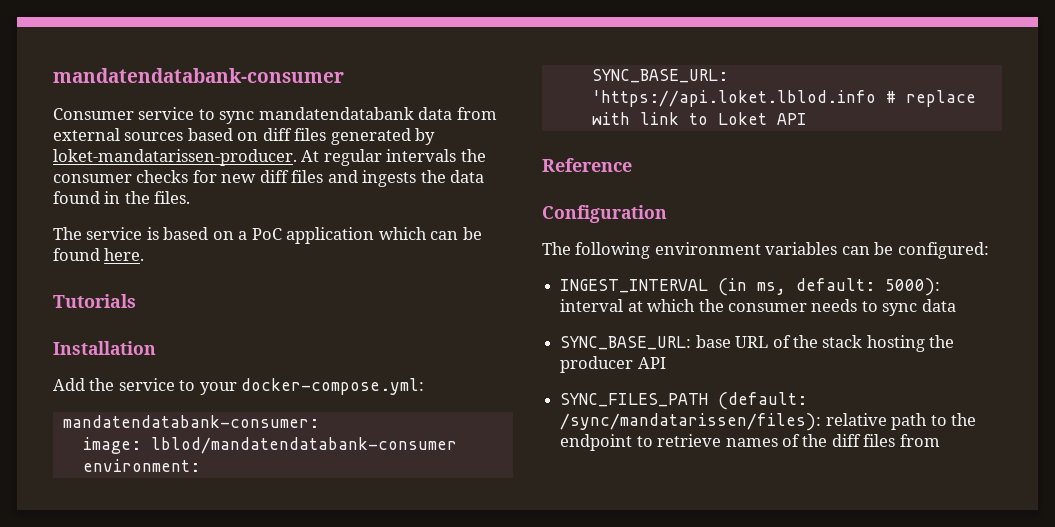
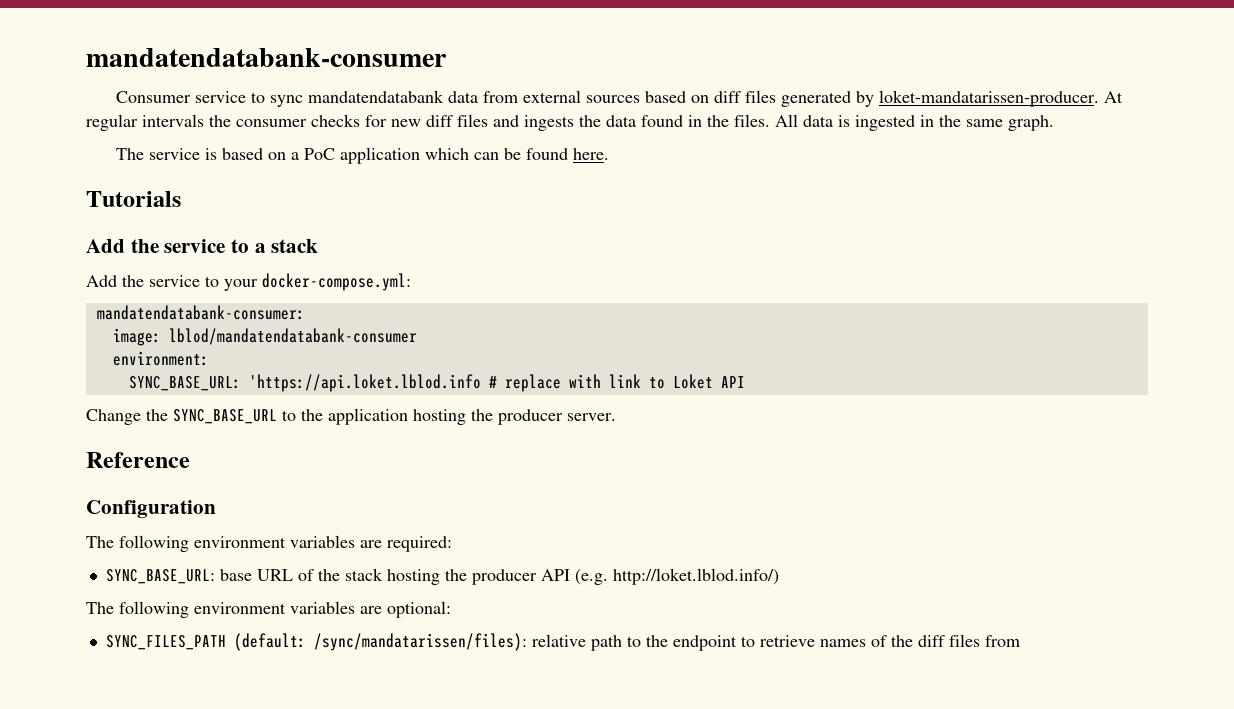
+ All data is ingested in the same graph.
- Installation
+ Add the service to a stack
+ Change the SYNC_BASE_URL to the application hosting the producer server.
- The following environment variables can be configured:
- INGEST_INTERVAL (in ms, default: 5000): interval at which the consumer needs to sync data
+ The following environment variables are required:
- SYNC_BASE_URL: base URL of the stack hosting the producer API
+ SYNC_BASE_URL: base URL of the stack hosting the producer API (e.g. http://loket.lblod.info/)
+ The following environment variables are optional:

